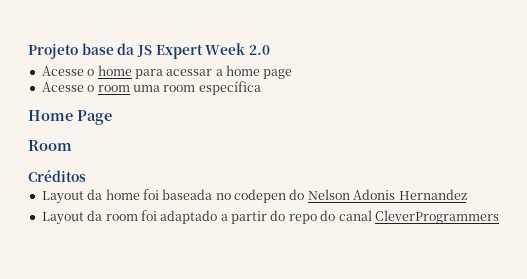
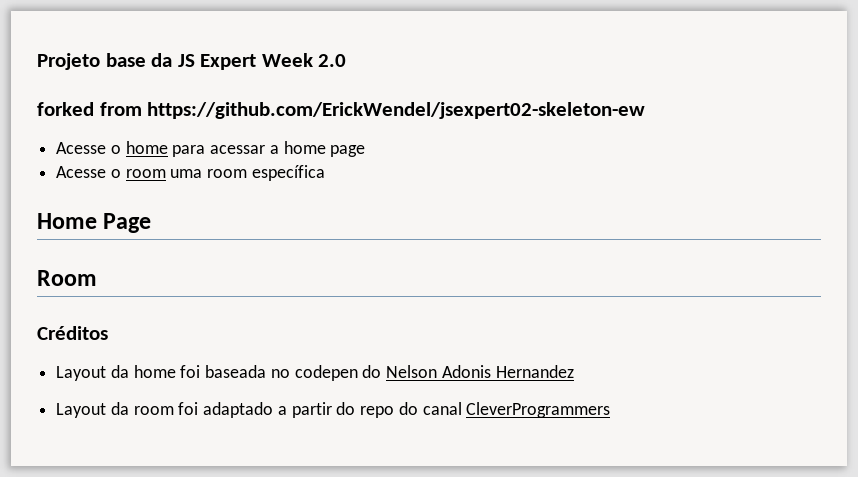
+ forked from https://github.com/ErickWendel/jsexpert02-skeleton-ew

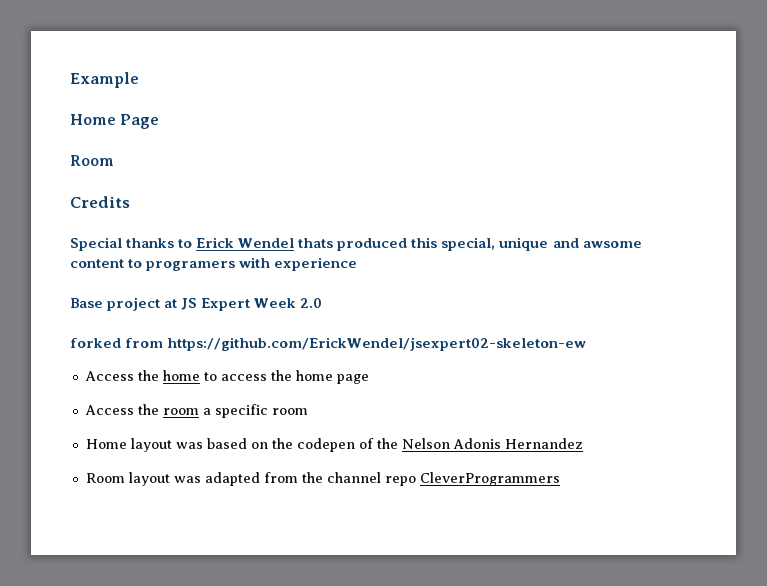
- Projeto base da JS Expert Week 2.0
+ Example
+ Home Page
+ Room
+ Credits
+ Special thanks to Erick Wendel thats produced this special, unique and awsome content to programers with experience
+ Base project at JS Expert Week 2.0
- Acesse o home para acessar a home page
- Acesse o room uma room específica
- Home Page
- Room
- Créditos
- Layout da home foi baseada no codepen do Nelson Adonis Hernandez
- Layout da room foi adaptado a partir do repo do canal CleverProgrammers
+ Access the home to access the home page
+ Access the room a specific room
+ Home layout was based on the codepen of the Nelson Adonis Hernandez
+ Room layout was adapted from the channel repo CleverProgrammers

